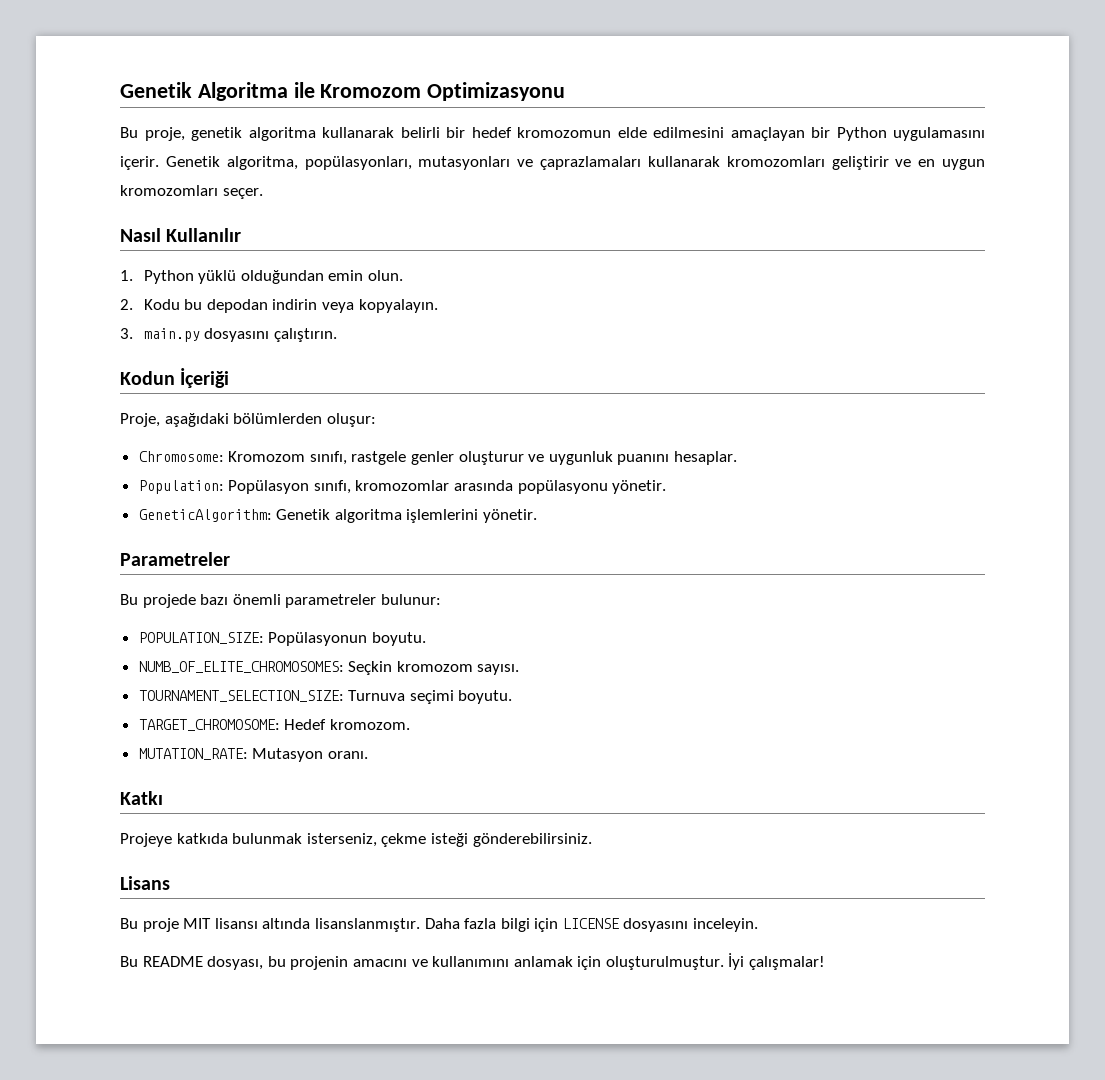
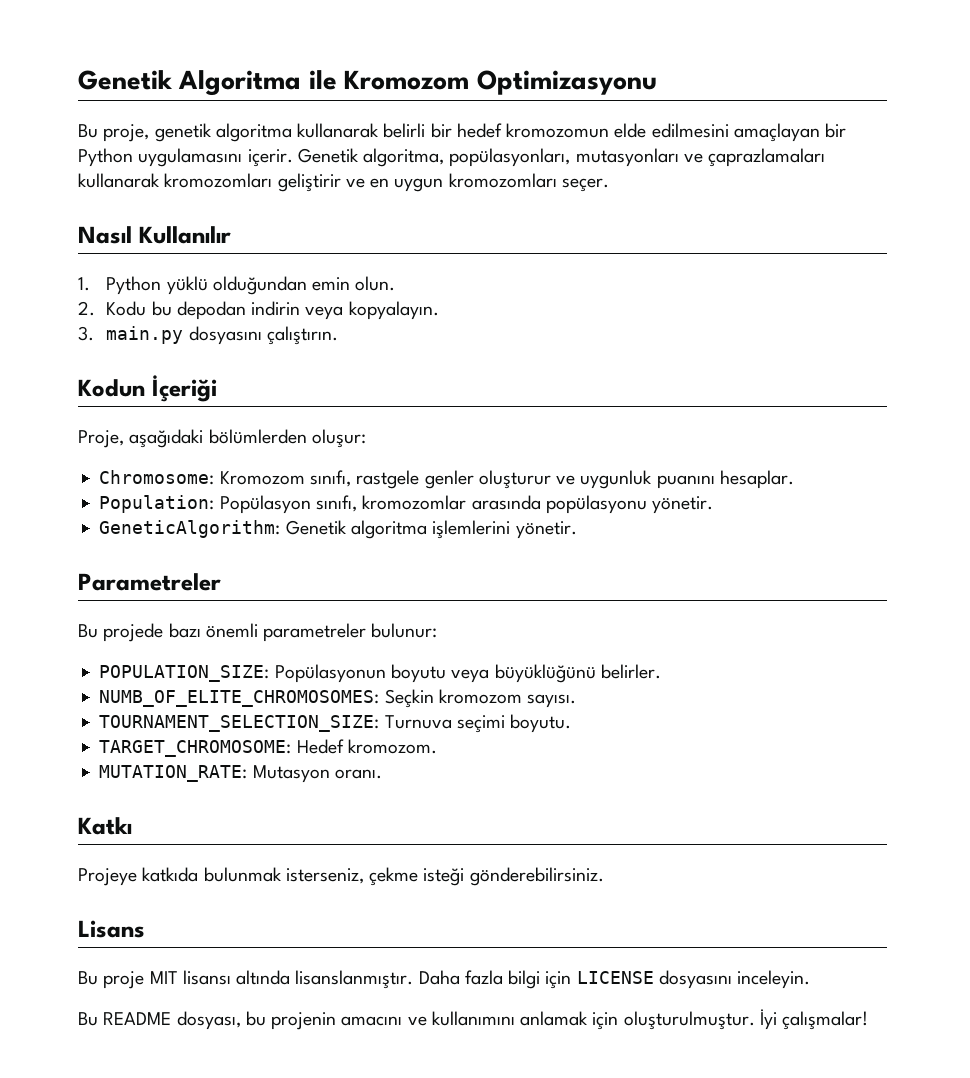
- POPULATION_SIZE: Popülasyonun boyutu.
+ POPULATION_SIZE: Popülasyonun boyutu veya büyüklüğünü belirler.

